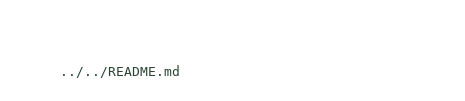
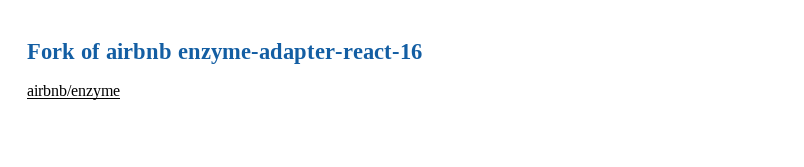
- ../../README.md
+ Fork of airbnb enzyme-adapter-react-16
+ airbnb/enzyme

